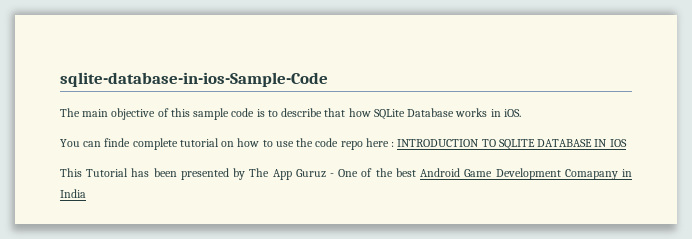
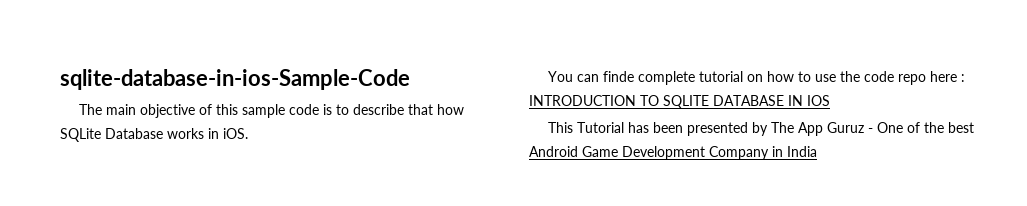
- This Tutorial has been presented by The App Guruz - One of the best Android Game Development Comapany in India
+ This Tutorial has been presented by The App Guruz - One of the best Android Game Development Company in India

